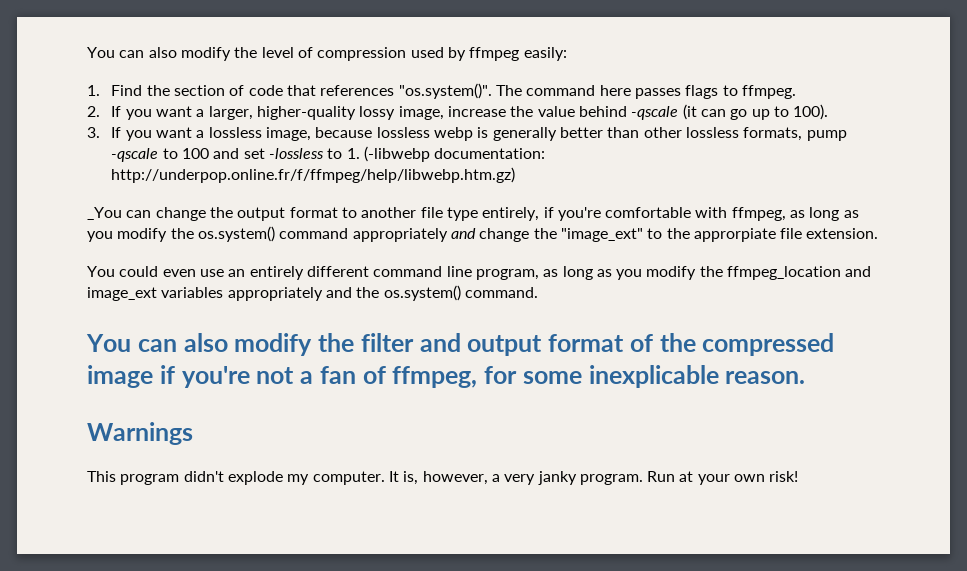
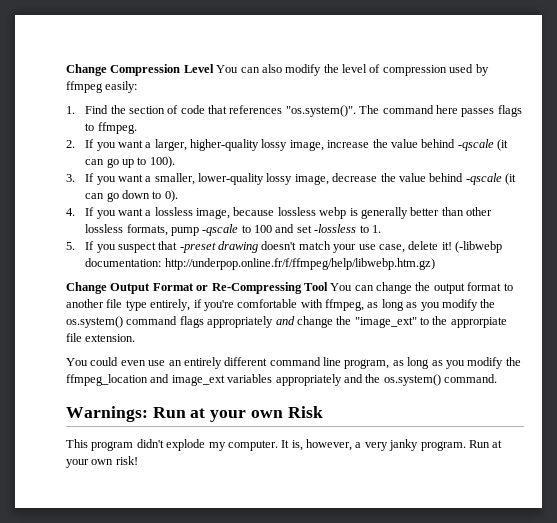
- You can also modify the level of compression used by ffmpeg easily:
+ Change Compression Level You can also modify the level of compression used by ffmpeg easily:
- 3. If you want a lossless image, because lossless webp is generally better than other lossless formats, pump -qscale to 100 and set -lossless to 1. (-libwebp documentation: http://underpop.online.fr/f/ffmpeg/help/libwebp.htm.gz)
- _You can change the output format to another file type entirely, if you're comfortable with ffmpeg, as long as you modify the os.system() command appropriately and change the "image_ext" to the approrpiate file extension.
+ 3. If you want a smaller, lower-quality lossy image, decrease the value behind -qscale (it can go down to 0).
+ 4. If you want a lossless image, because lossless webp is generally better than other lossless formats, pump -qscale to 100 and set -lossless to 1.
+ 5. If you suspect that -preset drawing doesn't match your use case, delete it! (-libwebp documentation: http://underpop.online.fr/f/ffmpeg/help/libwebp.htm.gz)
+ Change Output Format or Re-Compressing Tool You can change the output format to another file type entirely, if you're comfortable with ffmpeg, as long as you modify the os.system() command flags appropriately and change the "image_ext" to the approrpiate file extension.
- You can also modify the filter and output format of the compressed image if you're not a fan of ffmpeg, for some inexplicable reason.
- Warnings
+ Warnings: Run at your own Risk

